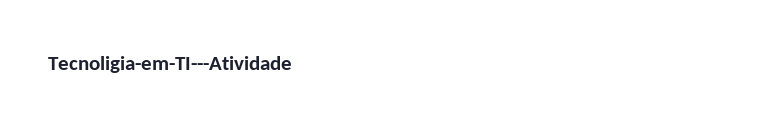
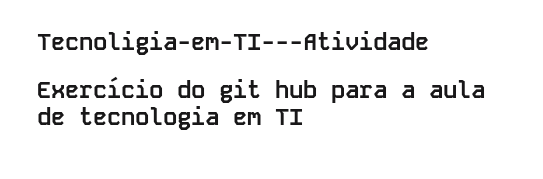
+ Exercício do git hub para a aula de tecnologia em TI

